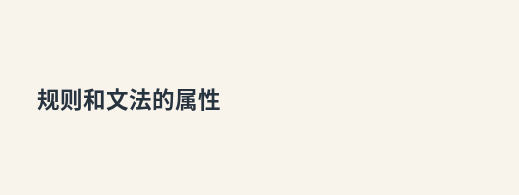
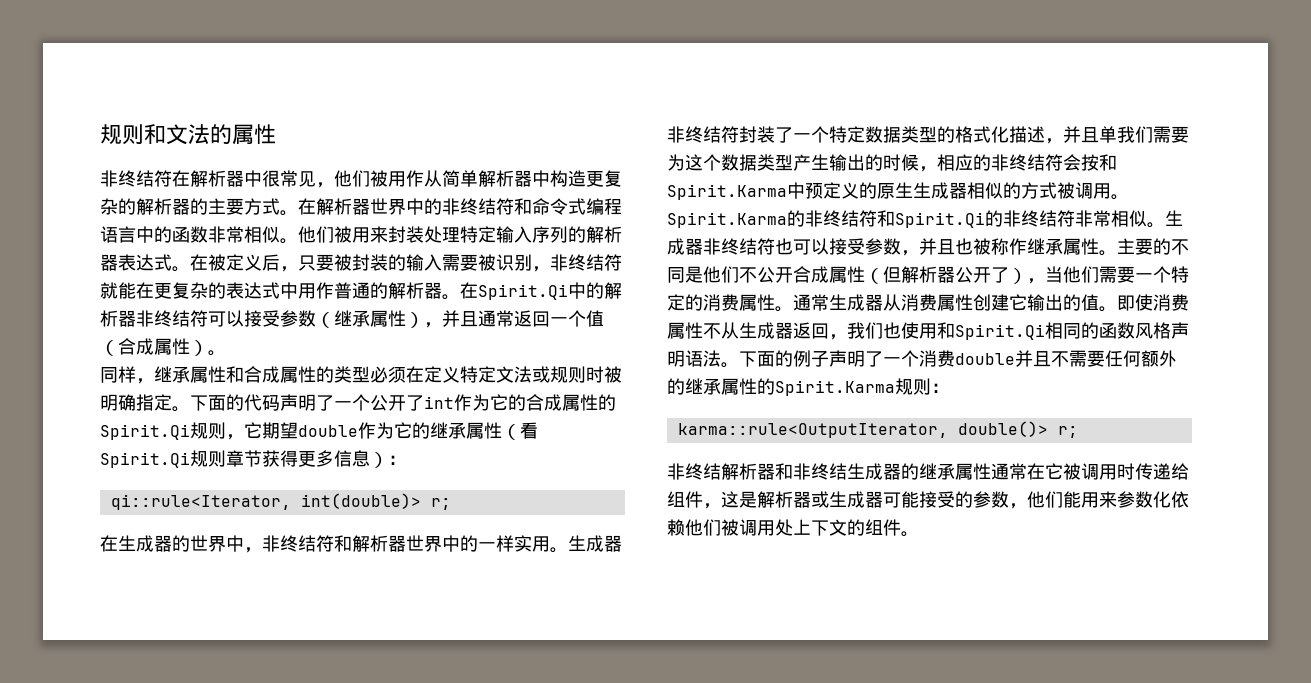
+ 非终结符在解析器中很常见，他们被用作从简单解析器中构造更复杂的解析器的主要方式。在解析器世界中的非终结符和命令式编程语言中的函数非常相似。他们被用来封装处理特定输入序列的解析器表达式。在被定义后，只要被封装的输入需要被识别，非终结符就能在更复杂的表达式中用作普通的解析器。在Spirit.Qi中的解析器非终结符可以接受参数（继承属性），并且通常返回一个值（合成属性）。
+ 同样，继承属性和合成属性的类型必须在定义特定文法或规则时被明确指定。下面的代码声明了一个公开了int作为它的合成属性的Spirit.Qi规则，它期望double作为它的继承属性（看Spirit.Qi规则章节获得更多信息）：
+ qi::rule<Iterator, int(double)> r;
+ 在生成器的世界中，非终结符和解析器世界中的一样实用。生成器非终结符封装了一个特定数据类型的格式化描述，并且单我们需要为这个数据类型产生输出的时候，相应的非终结符会按和Spirit.Karma中预定义的原生生成器相似的方式被调用。Spirit.Karma的非终结符和Spirit.Qi的非终结符非常相似。生成器非终结符也可以接受参数，并且也被称作继承属性。主要的不同是他们不公开合成属性（但解析器公开了），当他们需要一个特定的消费属性。通常生成器从消费属性创建它输出的值。即使消费属性不从生成器返回，我们也使用和Spirit.Qi相同的函数风格声明语法。下面的例子声明了一个消费double并且不需要任何额外的继承属性的Spirit.Karma规则：
+ karma::rule<OutputIterator, double()> r;
+ 非终结解析器和非终结生成器的继承属性通常在它被调用时传递给组件，这是解析器或生成器可能接受的参数，他们能用来参数化依赖他们被调用处上下文的组件。

